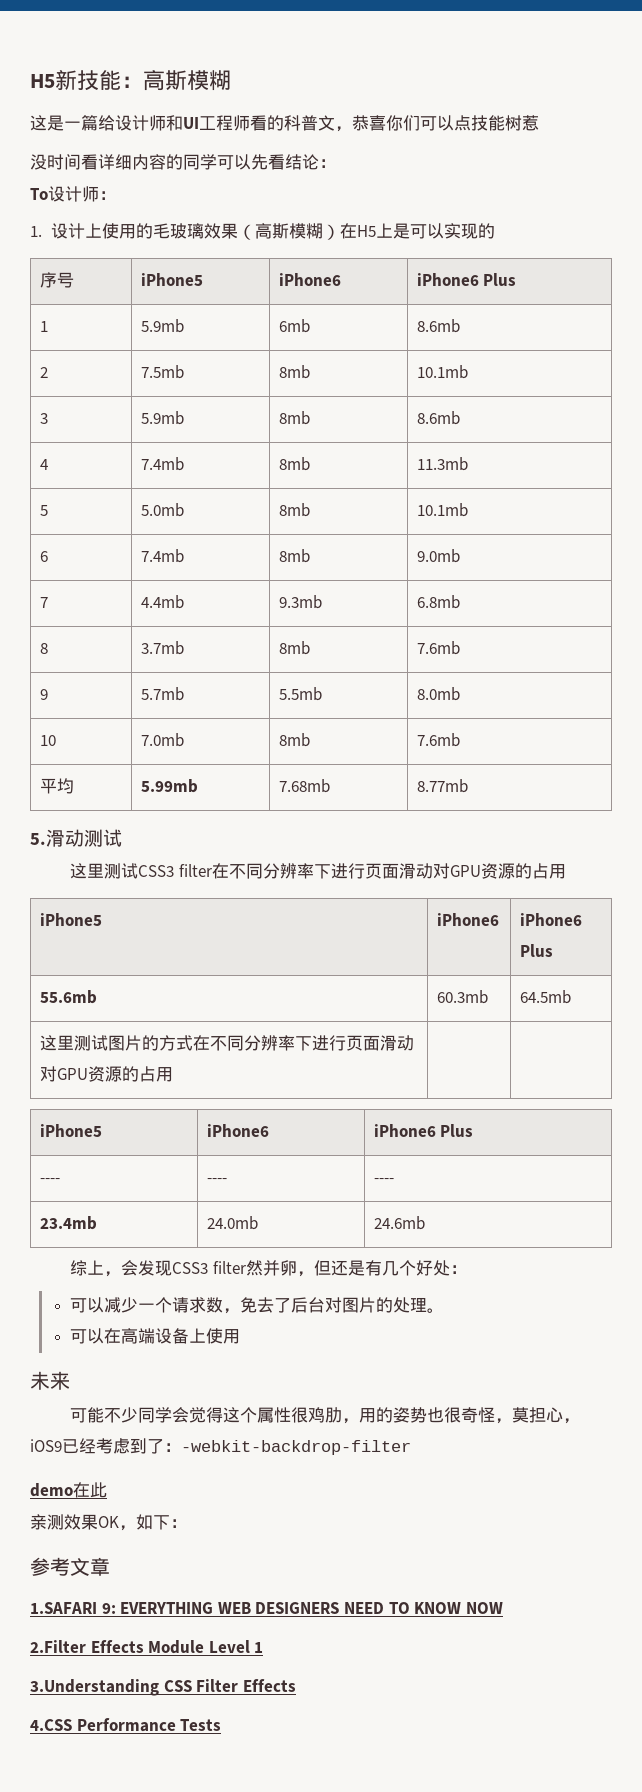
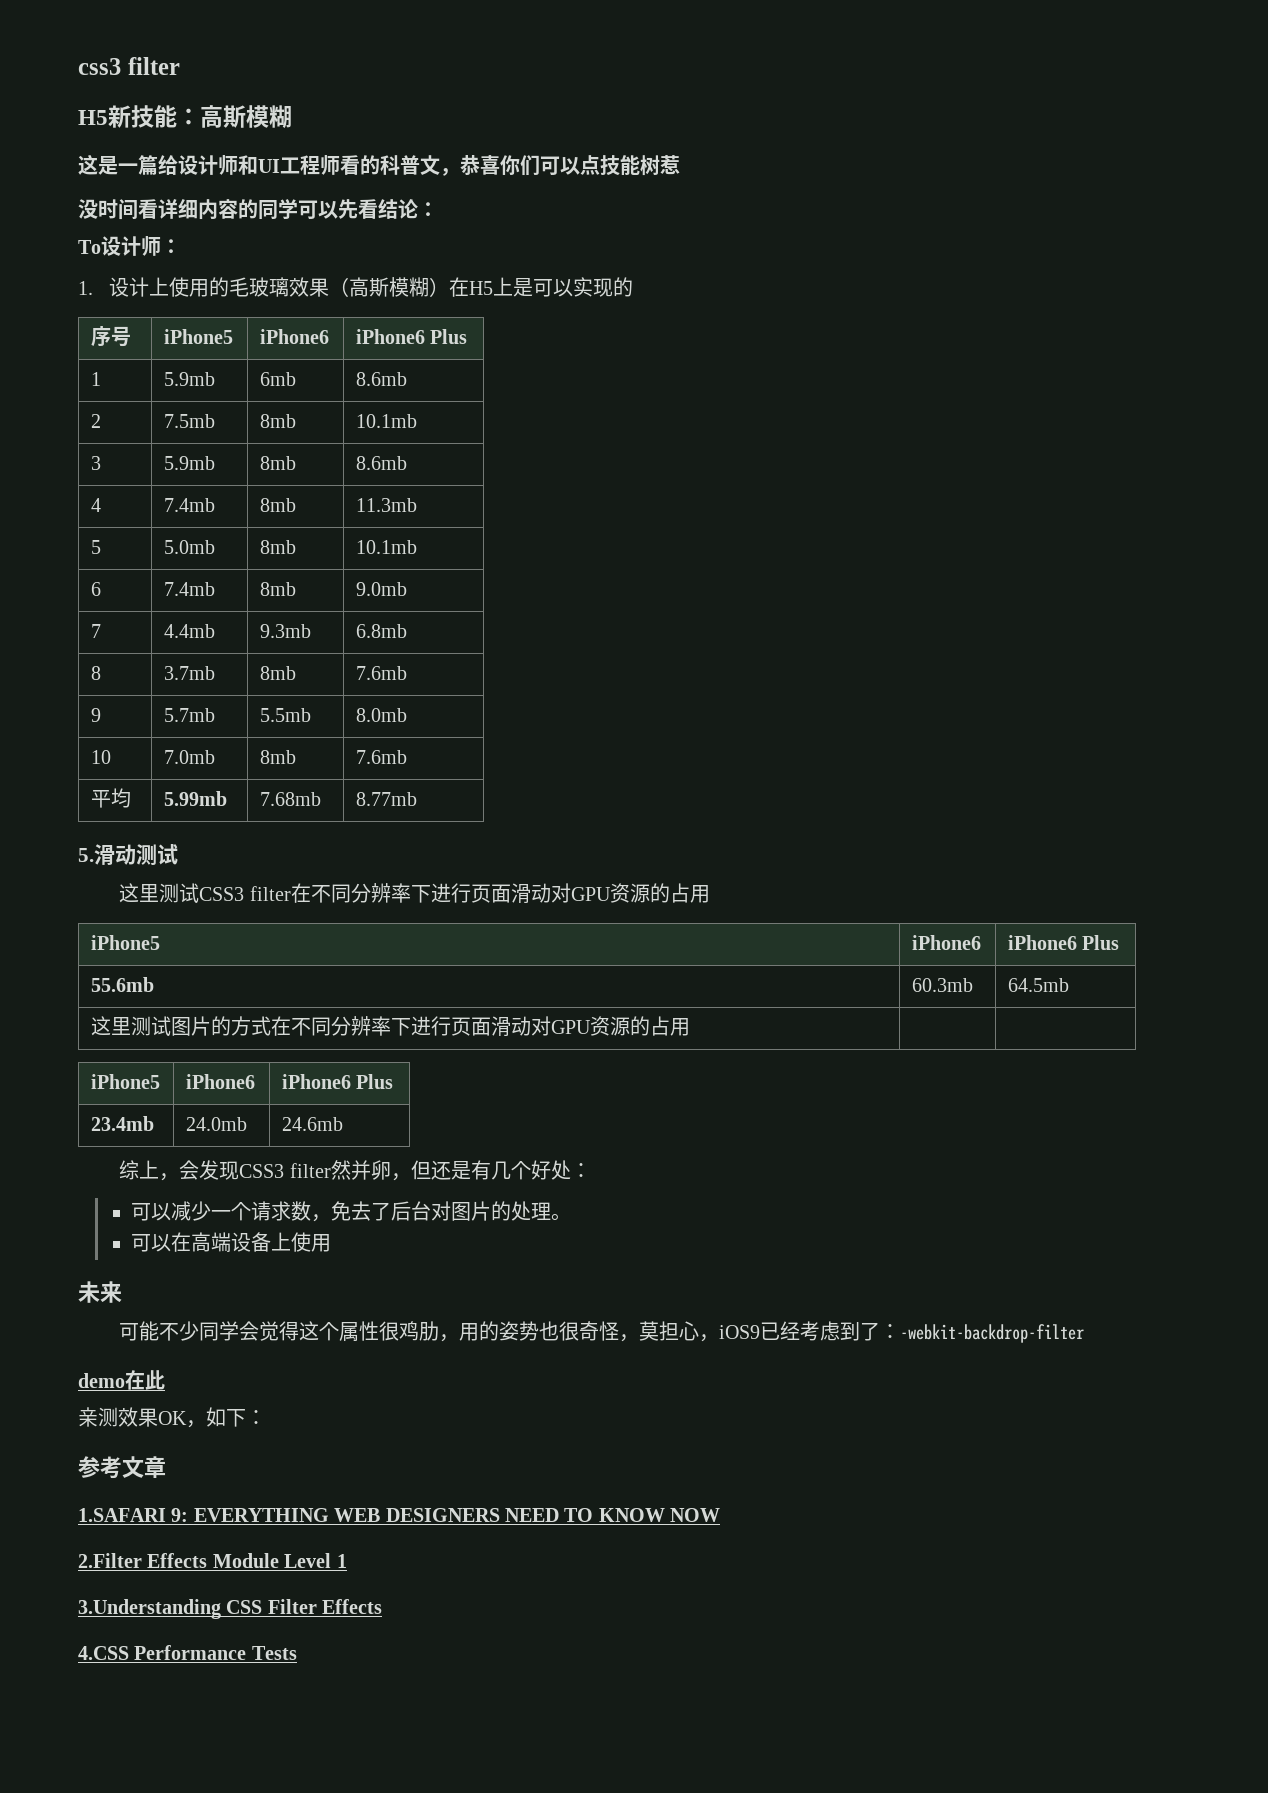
+ css3 filter
- ---- | ---- | ----

